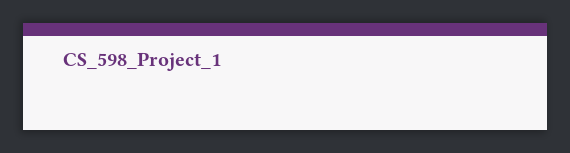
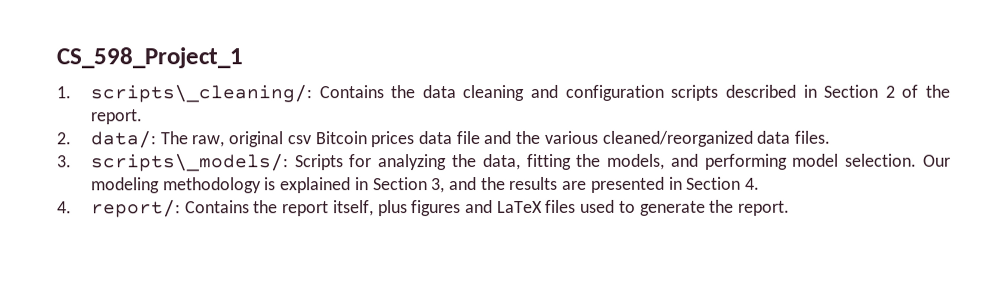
+ 1. scripts\_cleaning/: Contains the data cleaning and configuration scripts described in Section 2 of the report.
+ 2. data/: The raw, original csv Bitcoin prices data file and the various cleaned/reorganized data files.
+ 3. scripts\_models/: Scripts for analyzing the data, fitting the models, and performing model selection. Our modeling methodology is explained in Section 3, and the results are presented in Section 4.
+ 4. report/: Contains the report itself, plus figures and LaTeX files used to generate the report.

